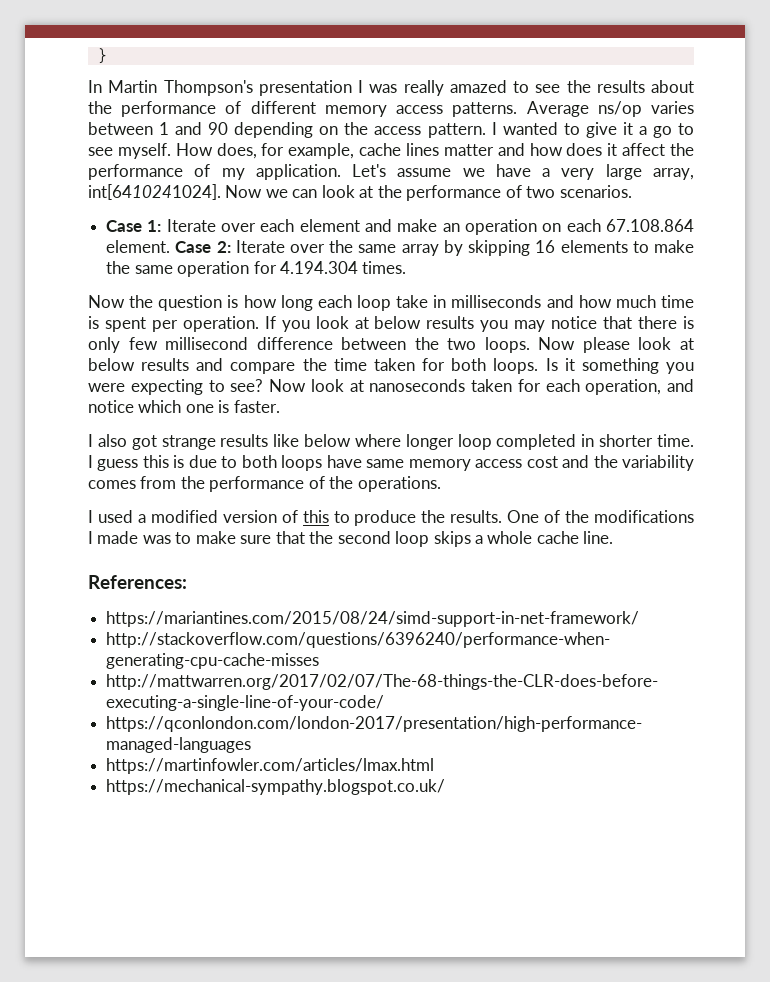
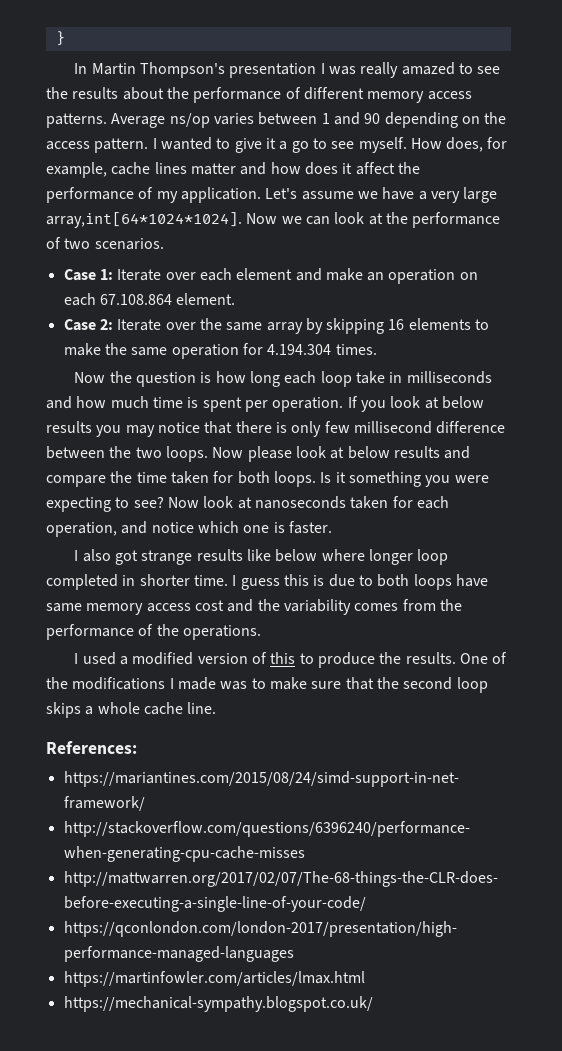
- Let's assume we have a very large array, int[6410241024].
+ Let's assume we have a very large array,int[64*1024*1024].
- Case 1: Iterate over each element and make an operation on each 67.108.864 element. Case 2: Iterate over the same array by skipping 16 elements to make the same operation for 4.194.304 times.
+ Case 1: Iterate over each element and make an operation on each 67.108.864 element.
+ Case 2: Iterate over the same array by skipping 16 elements to make the same operation for 4.194.304 times.

